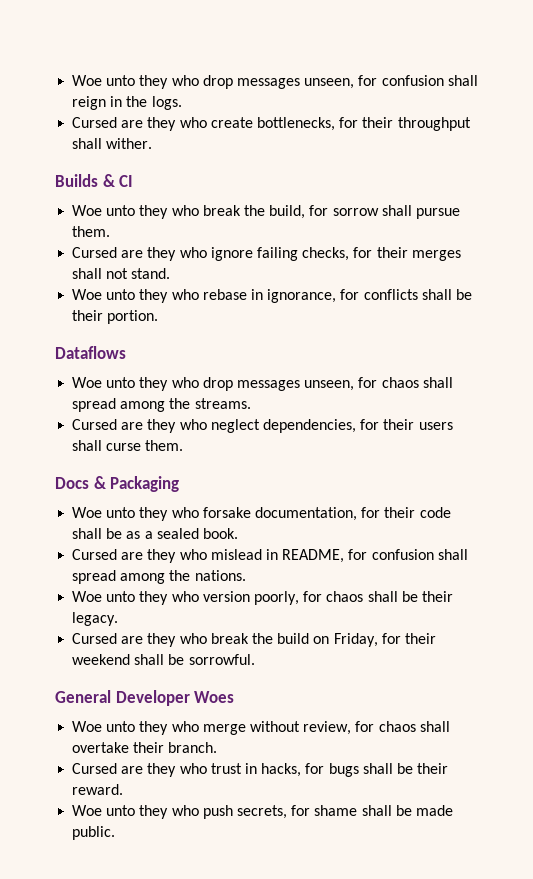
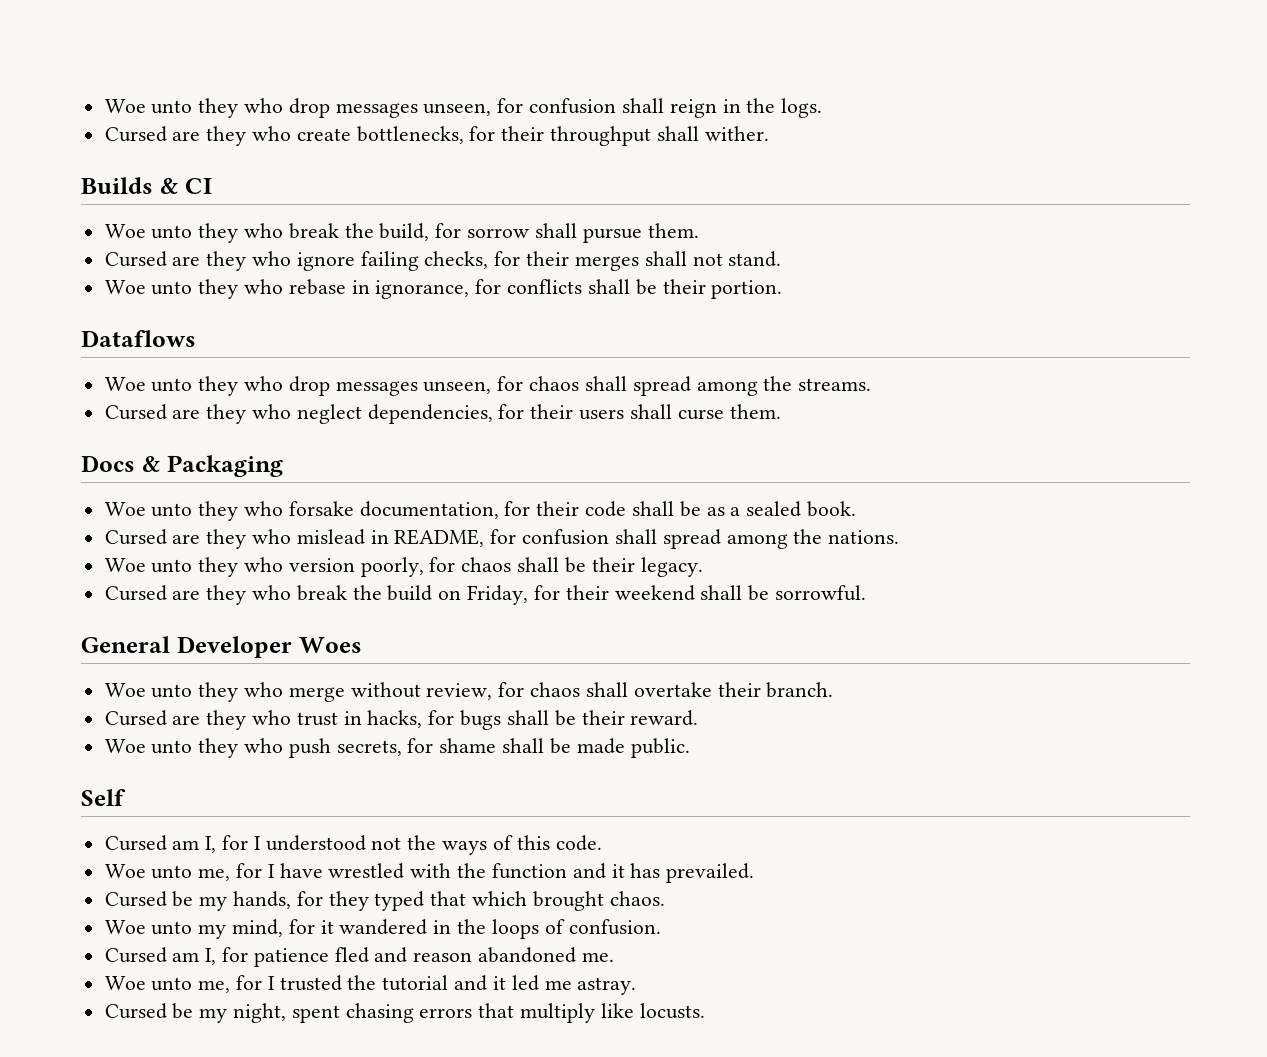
+ Self
+ Cursed am I, for I understood not the ways of this code.
+ Woe unto me, for I have wrestled with the function and it has prevailed.
+ Cursed be my hands, for they typed that which brought chaos.
+ Woe unto my mind, for it wandered in the loops of confusion.
+ Cursed am I, for patience fled and reason abandoned me.
+ Woe unto me, for I trusted the tutorial and it led me astray.
+ Cursed be my night, spent chasing errors that multiply like locusts.

